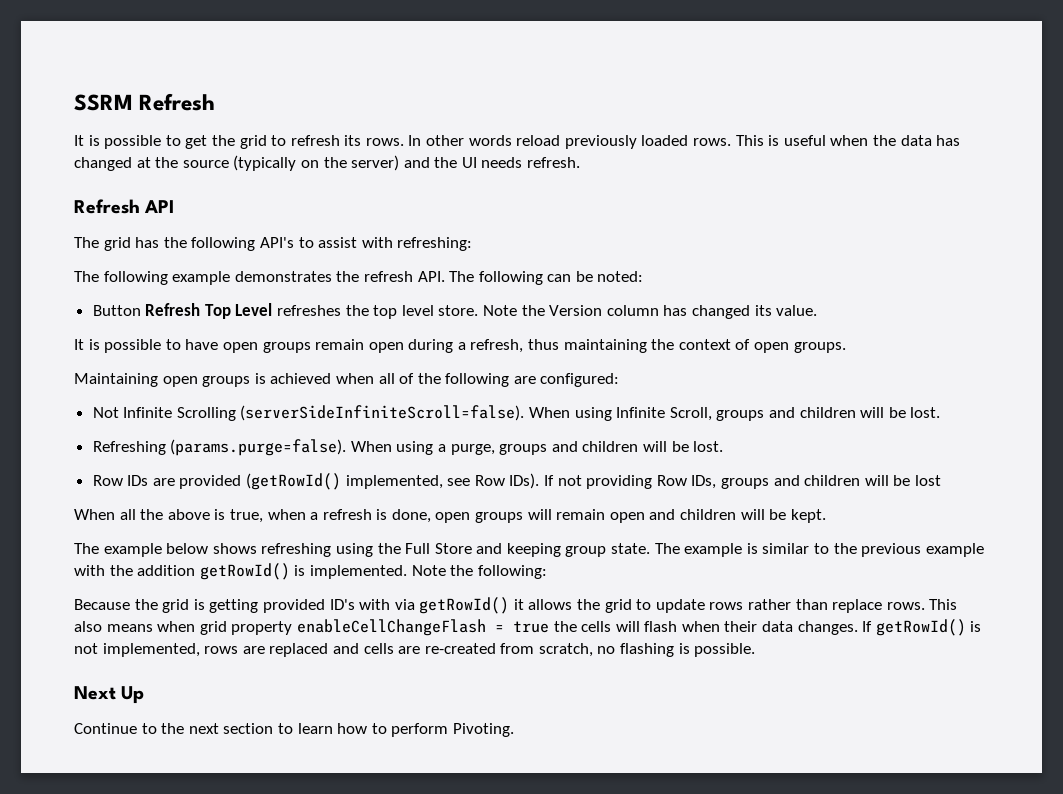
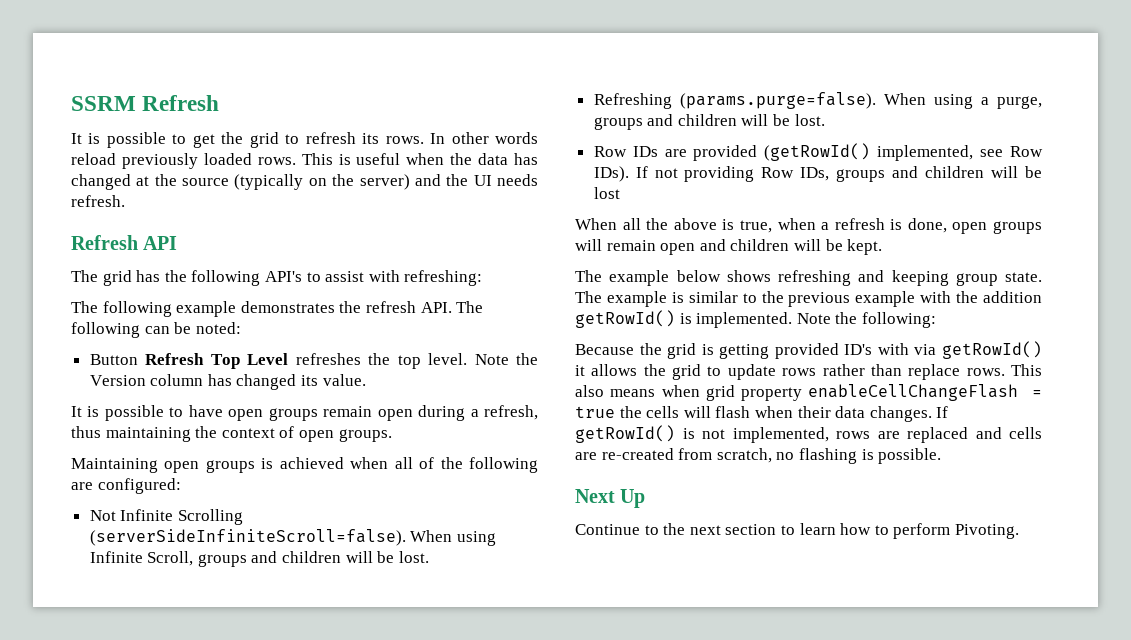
- Button Refresh Top Level refreshes the top level store.
+ Button Refresh Top Level refreshes the top level.
- The example below shows refreshing using the Full Store and keeping group state.
+ The example below shows refreshing and keeping group state.

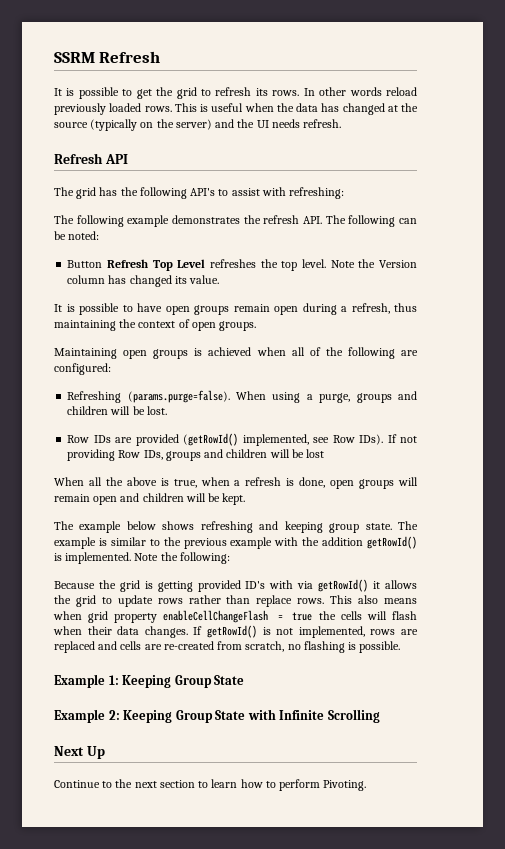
- Not Infinite Scrolling (serverSideInfiniteScroll=false). When using Infinite Scroll, groups and children will be lost.
+ Example 1: Keeping Group State
+ Example 2: Keeping Group State with Infinite Scrolling

